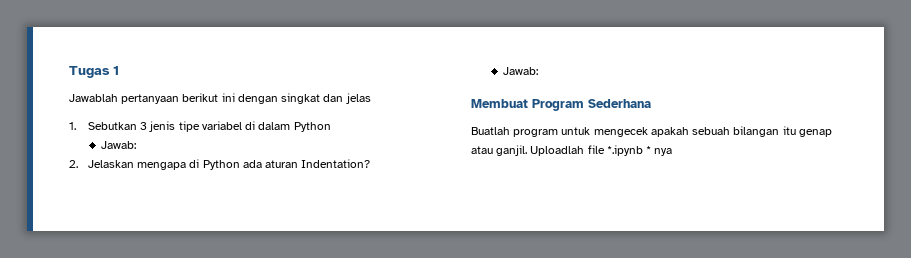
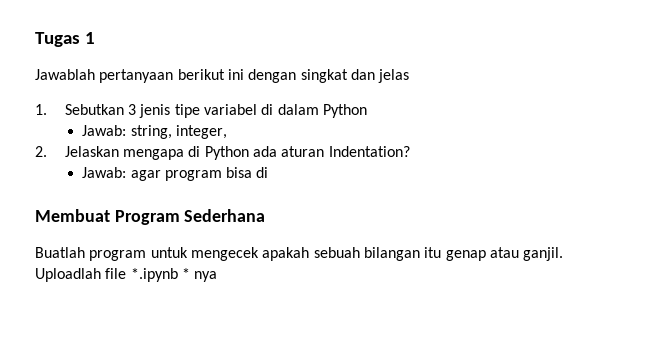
  1. Sebutkan 3 jenis tipe variabel di dalam Python
- Jawab:
+ Jawab: string, integer,
  2. Jelaskan mengapa di Python ada aturan Indentation?
- Jawab:
+ Jawab: agar program bisa di

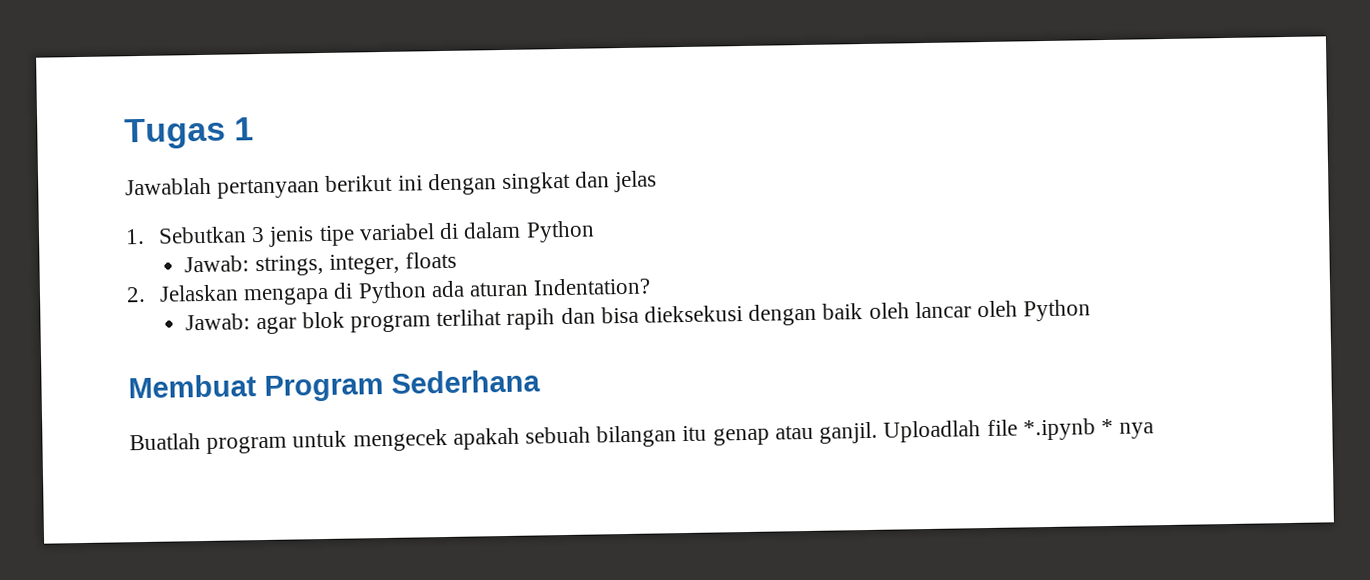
- Jawab: string, integer,
+ Jawab: strings, integer, floats
- Jawab: agar program bisa di
+ Jawab: agar blok program terlihat rapih dan bisa dieksekusi dengan baik oleh lancar oleh Python

